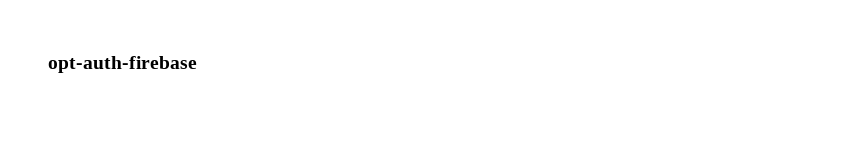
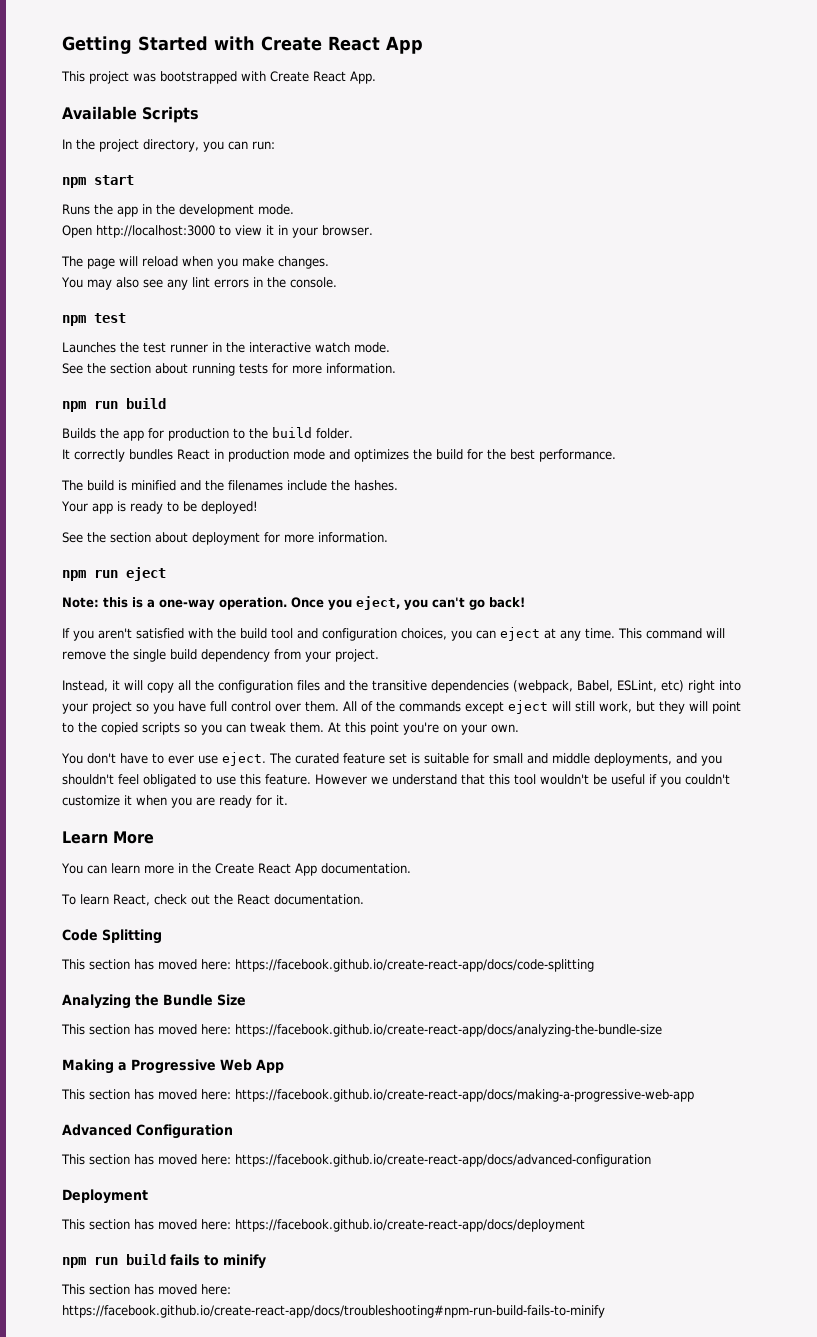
- opt-auth-firebase
+ Getting Started with Create React App
+ This project was bootstrapped with Create React App.
+ Available Scripts
+ In the project directory, you can run:
+ npm start
+ Runs the app in the development mode.
+ Open http://localhost:3000 to view it in your browser.
+ The page will reload when you make changes.
+ You may also see any lint errors in the console.
+ npm test
+ Launches the test runner in the interactive watch mode.
+ See the section about running tests for more information.
+ npm run build
+ Builds the app for production to the build folder.
+ It correctly bundles React in production mode and optimizes the build for the best performance.
+ The build is minified and the filenames include the hashes.
+ Your app is ready to be deployed!
+ See the section about deployment for more information.
+ npm run eject
+ Note: this is a one-way operation. Once you eject, you can't go back!
+ If you aren't satisfied with the build tool and configuration choices, you can eject at any time. This command will remove the single build dependency from your project.
+ Instead, it will copy all the configuration files and the transitive dependencies (webpack, Babel, ESLint, etc) right into your project so you have full control over them. All of the commands except eject will still work, but they will point to the copied scripts so you can tweak them. At this point you're on your own.
+ You don't have to ever use eject. The curated feature set is suitable for small and middle deployments, and you shouldn't feel obligated to use this feature. However we understand that this tool wouldn't be useful if you couldn't customize it when you are ready for it.
+ Learn More
+ You can learn more in the Create React App documentation.
+ To learn React, check out the React documentation.
+ Code Splitting
+ This section has moved here: https://facebook.github.io/create-react-app/docs/code-splitting
+ Analyzing the Bundle Size
+ This section has moved here: https://facebook.github.io/create-react-app/docs/analyzing-the-bundle-size
+ Making a Progressive Web App
+ This section has moved here: https://facebook.github.io/create-react-app/docs/making-a-progressive-web-app
+ Advanced Configuration
+ This section has moved here: https://facebook.github.io/create-react-app/docs/advanced-configuration
+ Deployment
+ This section has moved here: https://facebook.github.io/create-react-app/docs/deployment
+ npm run build fails to minify
+ This section has moved here: https://facebook.github.io/create-react-app/docs/troubleshooting#npm-run-build-fails-to-minify

